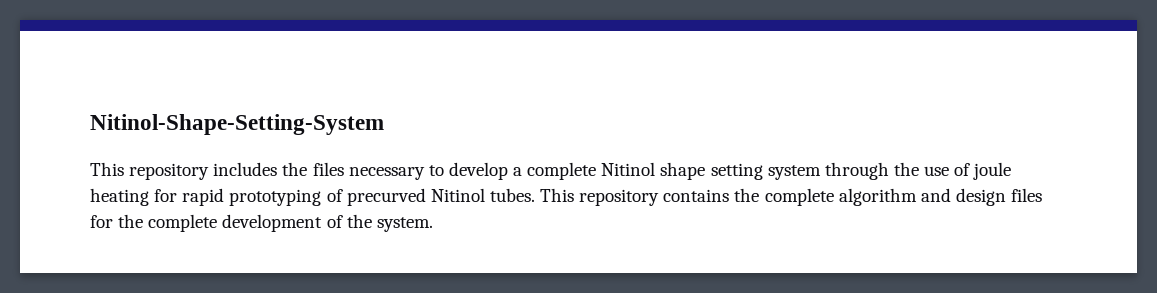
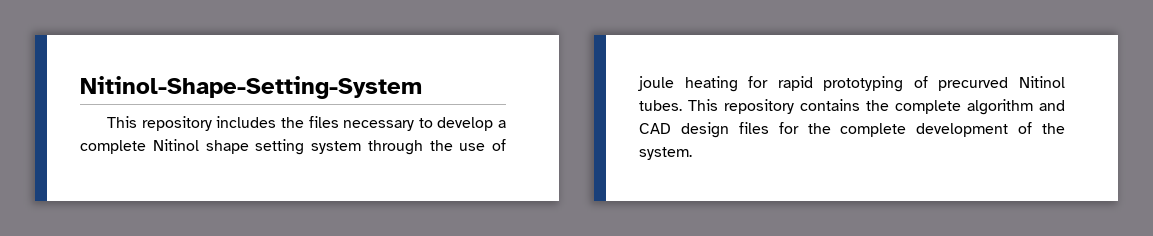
- This repository contains the complete algorithm and design files for the complete development of the system.
+ This repository contains the complete algorithm and CAD design files for the complete development of the system.

